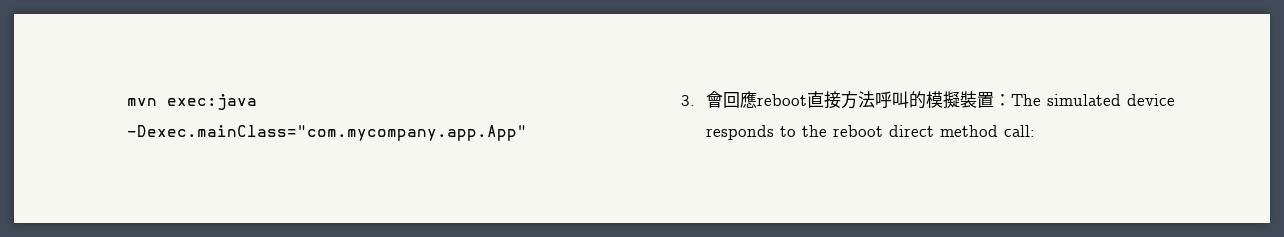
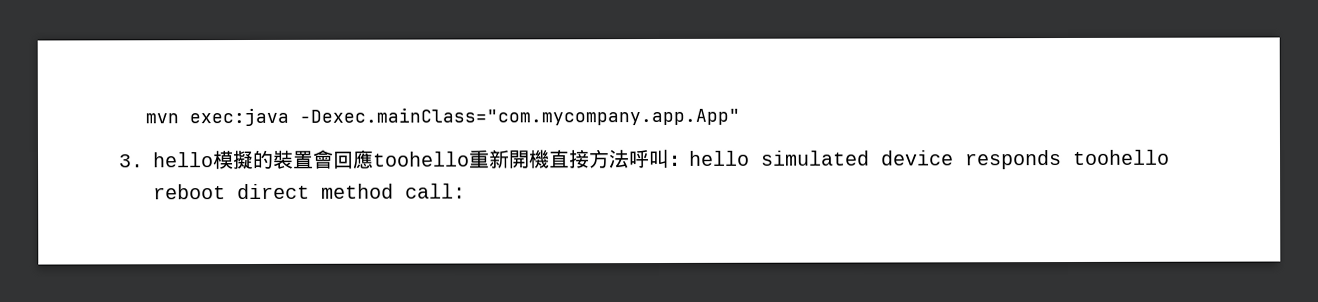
- 3.會回應reboot直接方法呼叫的模擬裝置：The simulated device responds to the reboot direct method call:
+ 3. hello模擬的裝置會回應toohello重新開機直接方法呼叫：hello simulated device responds toohello reboot direct method call:

